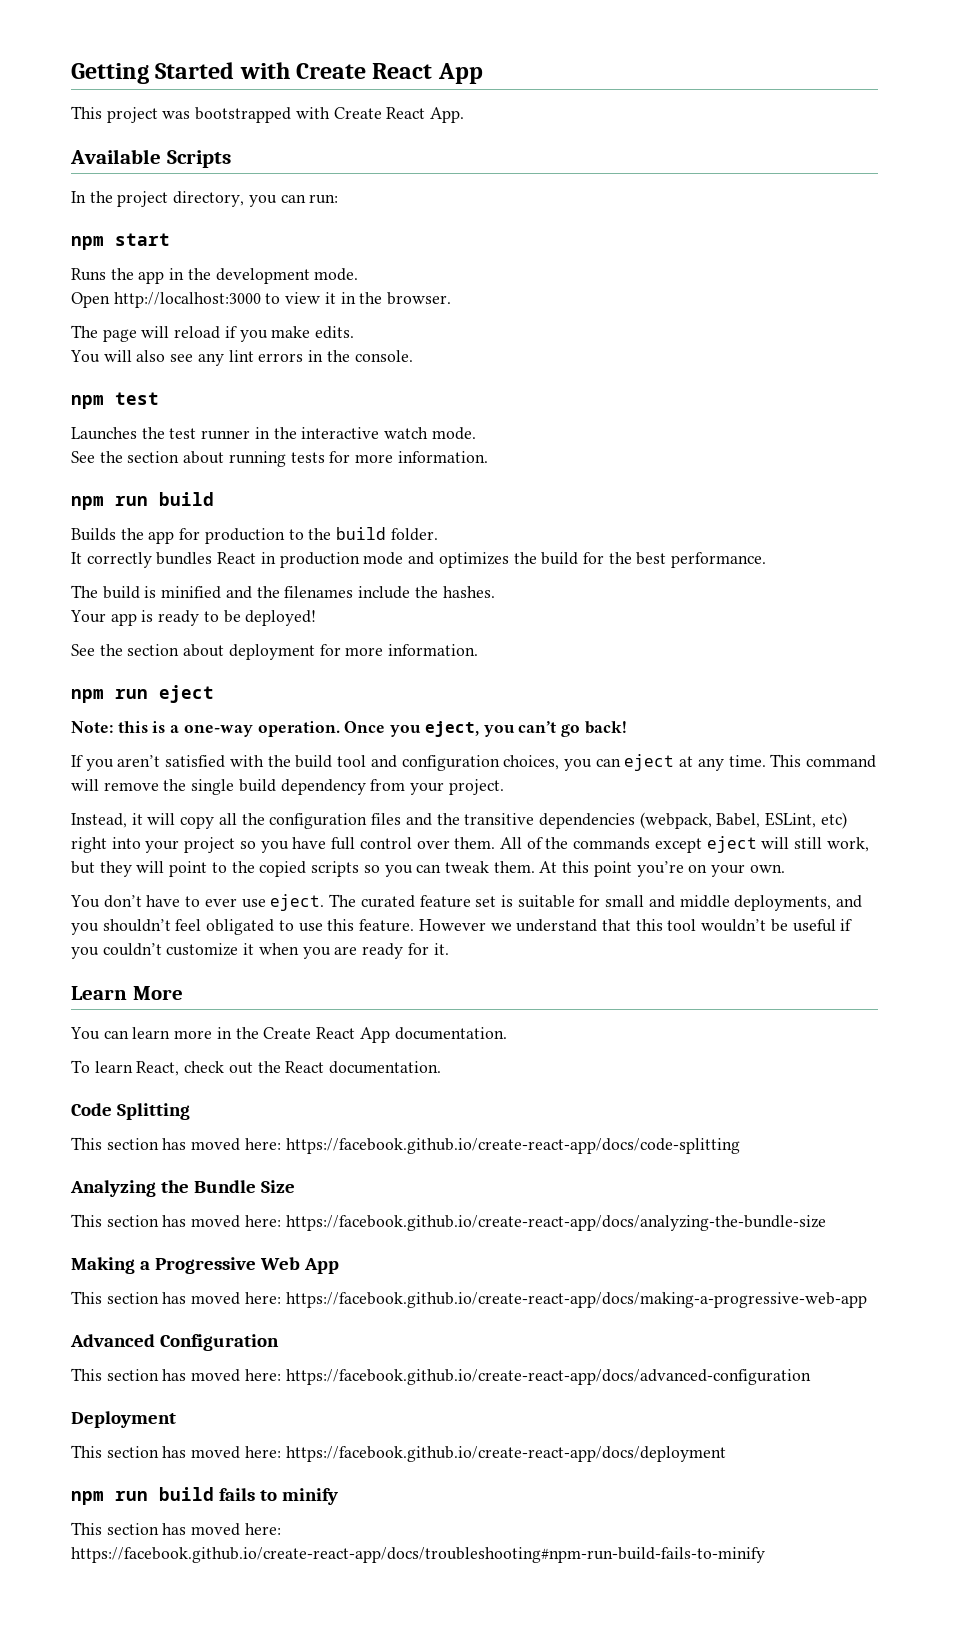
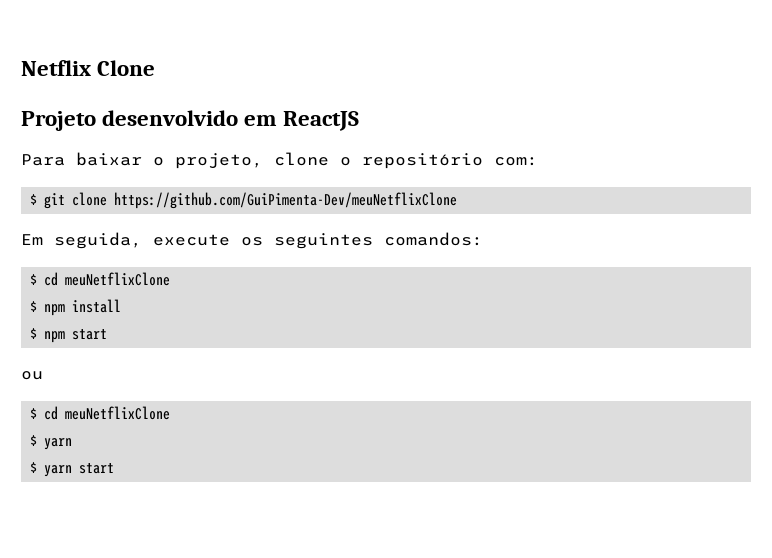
- Getting Started with Create React App
- This project was bootstrapped with Create React App.
- Available Scripts
- In the project directory, you can run:
- npm start
- Runs the app in the development mode.
- Open http://localhost:3000 to view it in the browser.
- The page will reload if you make edits.
- You will also see any lint errors in the console.
- npm test
- Launches the test runner in the interactive watch mode.
- See the section about running tests for more information.
- npm run build
- Builds the app for production to the build folder.
- It correctly bundles React in production mode and optimizes the build for the best performance.
- The build is minified and the filenames include the hashes.
- Your app is ready to be deployed!
- See the section about deployment for more information.
- npm run eject
- Note: this is a one-way operation. Once you eject, you can’t go back!
- If you aren’t satisfied with the build tool and configuration choices, you can eject at any time. This command will remove the single build dependency from your project.
- Instead, it will copy all the configuration files and the transitive dependencies (webpack, Babel, ESLint, etc) right into your project so you have full control over them. All of the commands except eject will still work, but they will point to the copied scripts so you can tweak them. At this point you’re on your own.
- You don’t have to ever use eject. The curated feature set is suitable for small and middle deployments, and you shouldn’t feel obligated to use this feature. However we understand that this tool wouldn’t be useful if you couldn’t customize it when you are ready for it.
- Learn More
- You can learn more in the Create React App documentation.
- To learn React, check out the React documentation.
- Code Splitting
- This section has moved here: https://facebook.github.io/create-react-app/docs/code-splitting
- Analyzing the Bundle Size
- This section has moved here: https://facebook.github.io/create-react-app/docs/analyzing-the-bundle-size
- Making a Progressive Web App
- This section has moved here: https://facebook.github.io/create-react-app/docs/making-a-progressive-web-app
- Advanced Configuration
- This section has moved here: https://facebook.github.io/create-react-app/docs/advanced-configuration
- Deployment
- This section has moved here: https://facebook.github.io/create-react-app/docs/deployment
- npm run build fails to minify
- This section has moved here: https://facebook.github.io/create-react-app/docs/troubleshooting#npm-run-build-fails-to-minify
+ Netflix Clone
+ Projeto desenvolvido em ReactJS
+ Para baixar o projeto, clone o repositório com:
+ $ git clone https://github.com/GuiPimenta-Dev/meuNetflixClone
+ Em seguida, execute os seguintes comandos:
+ $ cd meuNetflixClone
+ $ npm install
+ $ npm start
+ ou
+ $ cd meuNetflixClone
+ $ yarn
+ $ yarn start

